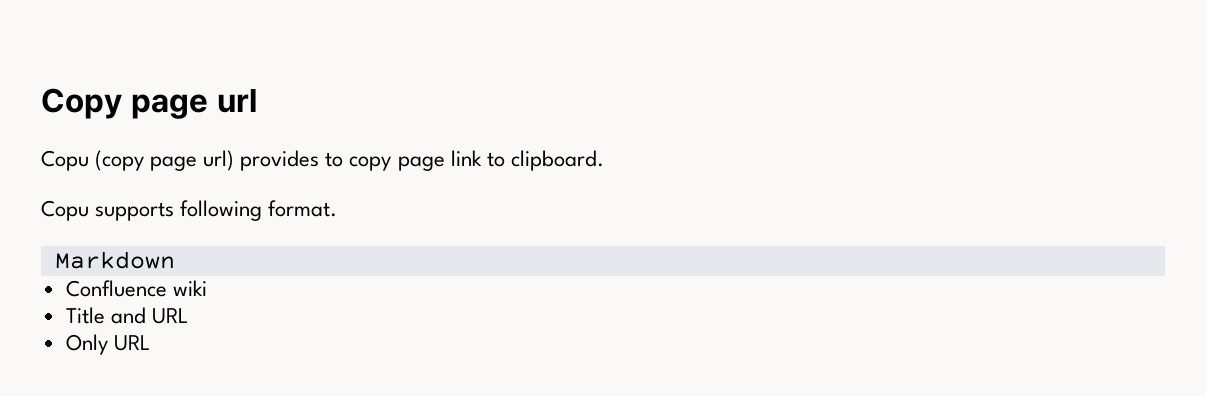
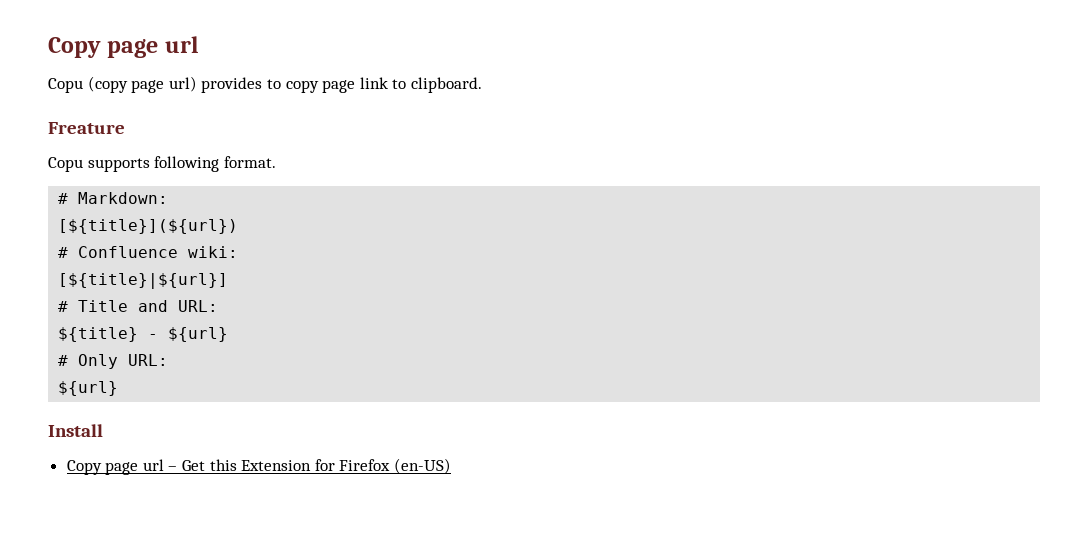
+ Freature
- Markdown
- Confluence wiki
- Title and URL
- Only URL
+ # Markdown:
+ [${title}](${url})
+ # Confluence wiki:
+ [${title}|${url}]
+ # Title and URL:
+ ${title} - ${url}
+ # Only URL:
+ ${url}
+ Install
+ Copy page url – Get this Extension for Firefox (en-US)

